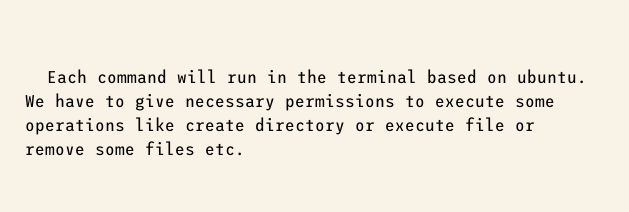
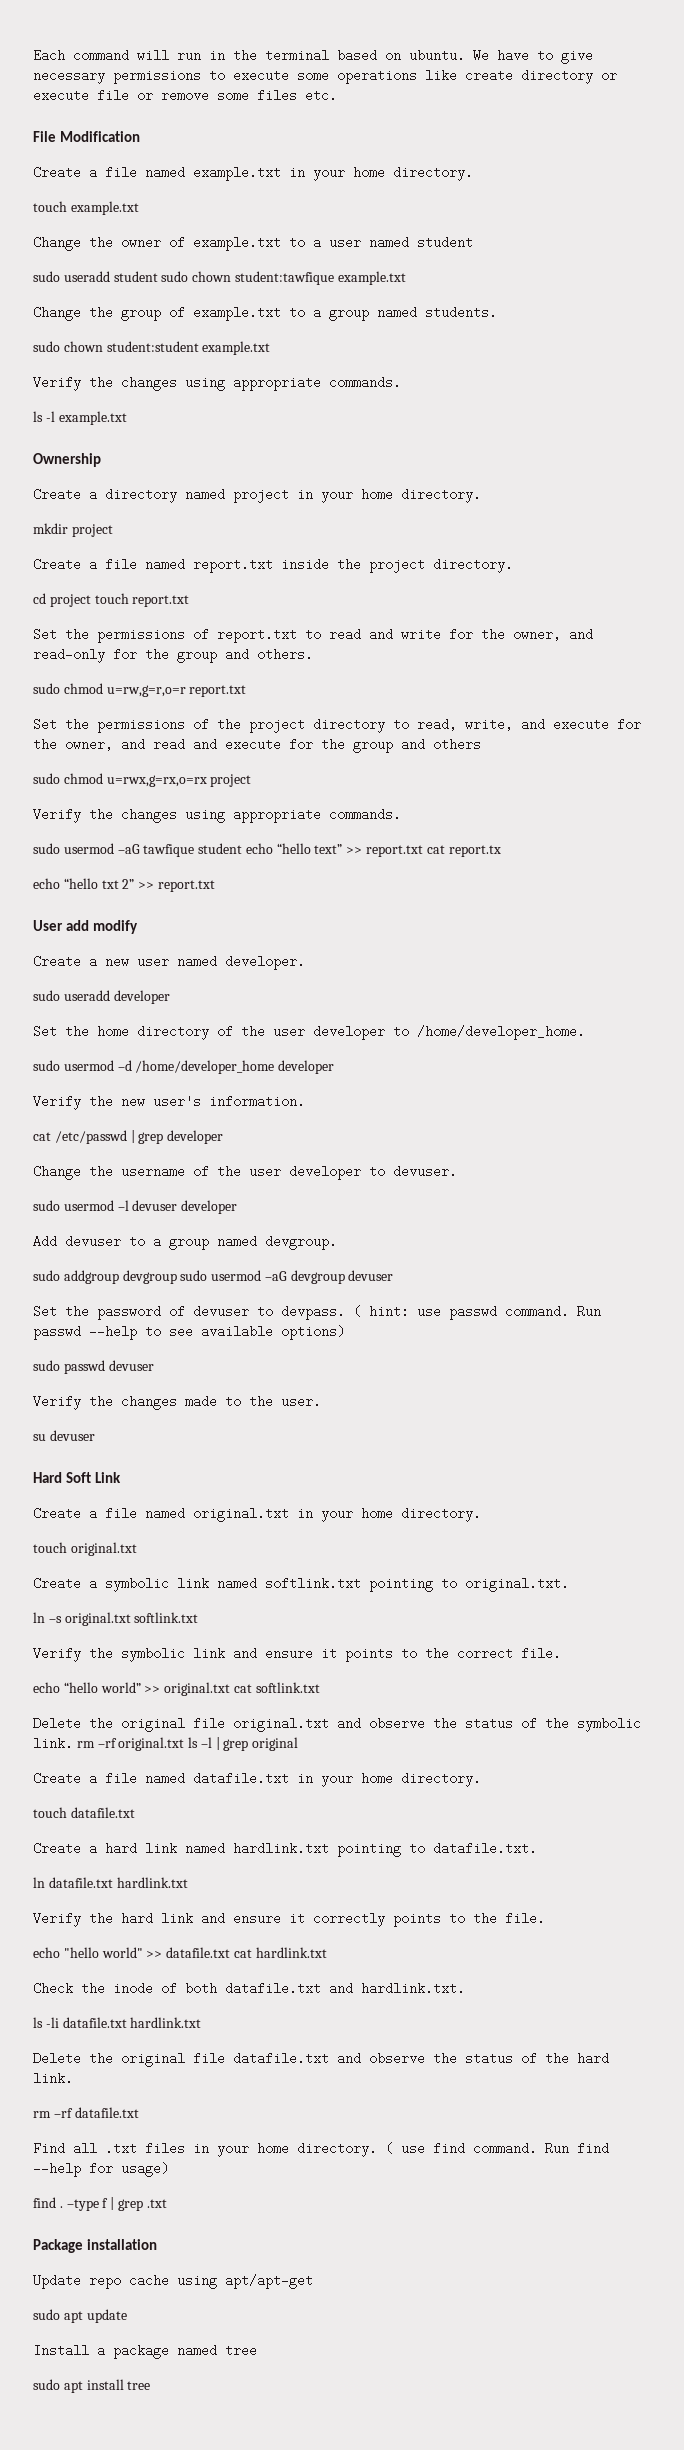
+ File Modification
+ Create a file named example.txt in your home directory.
+ touch example.txt
+ Change the owner of example.txt to a user named student
+ sudo useradd student sudo chown student:tawfique example.txt
+ Change the group of example.txt to a group named students.
+ sudo chown student:student example.txt
+ Verify the changes using appropriate commands.
+ ls -l example.txt
+ Ownership
+ Create a directory named project in your home directory.
+ mkdir project
+ Create a file named report.txt inside the project directory.
+ cd project touch report.txt
+ Set the permissions of report.txt to read and write for the owner, and read-only for the group and others.
+ sudo chmod u=rw,g=r,o=r report.txt
+ Set the permissions of the project directory to read, write, and execute for the owner, and read and execute for the group and others
+ sudo chmod u=rwx,g=rx,o=rx project
+ Verify the changes using appropriate commands.
+ sudo usermod –aG tawfique student echo “hello text” >> report.txt cat report.tx
+ echo “hello txt 2” >> report.txt
+ User add modify
+ Create a new user named developer.
+ sudo useradd developer
+ Set the home directory of the user developer to /home/developer_home.
+ sudo usermod –d /home/developer_home developer
+ Verify the new user's information.
+ cat /etc/passwd | grep developer
+ Change the username of the user developer to devuser.
+ sudo usermod –l devuser developer
+ Add devuser to a group named devgroup.
+ sudo addgroup devgroup sudo usermod –aG devgroup devuser
+ Set the password of devuser to devpass. ( hint: use passwd command. Run passwd --help to see available options)
+ sudo passwd devuser
+ Verify the changes made to the user.
+ su devuser
+ Hard Soft Link
+ Create a file named original.txt in your home directory.
+ touch original.txt
+ Create a symbolic link named softlink.txt pointing to original.txt.
+ ln –s original.txt softlink.txt
+ Verify the symbolic link and ensure it points to the correct file.
+ echo “hello world” >> original.txt cat softlink.txt
+ Delete the original file original.txt and observe the status of the symbolic link. rm –rf original.txt ls –l | grep original
+ Create a file named datafile.txt in your home directory.
+ touch datafile.txt
+ Create a hard link named hardlink.txt pointing to datafile.txt.
+ ln datafile.txt hardlink.txt
+ Verify the hard link and ensure it correctly points to the file.
+ echo "hello world" >> datafile.txt cat hardlink.txt
+ Check the inode of both datafile.txt and hardlink.txt.
+ ls -li datafile.txt hardlink.txt
+ Delete the original file datafile.txt and observe the status of the hard link.
+ rm –rf datafile.txt
+ Find all .txt files in your home directory. ( use find command. Run find --help for usage)
+ find . –type f | grep .txt
+ Package installation
+ Update repo cache using apt/apt-get
+ sudo apt update
+ Install a package named tree
+ sudo apt install tree

